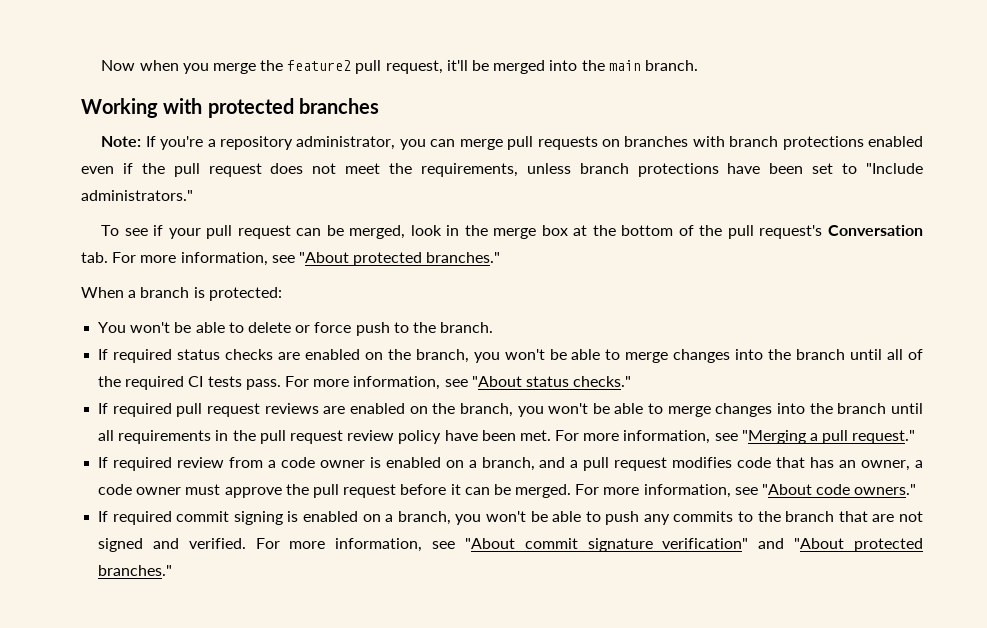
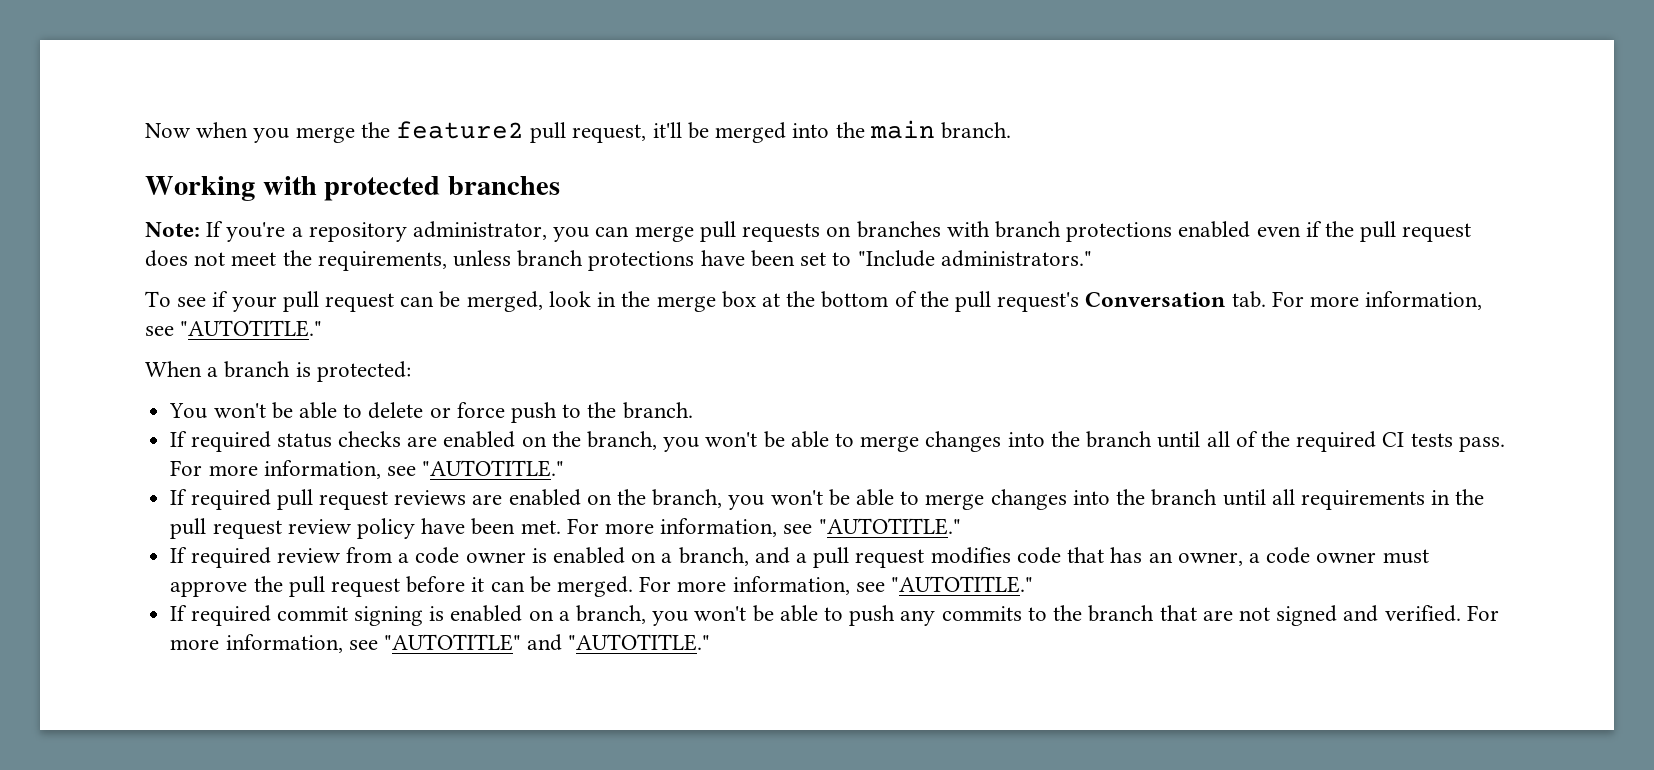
- To see if your pull request can be merged, look in the merge box at the bottom of the pull request's Conversation tab. For more information, see "About protected branches."
+ To see if your pull request can be merged, look in the merge box at the bottom of the pull request's Conversation tab. For more information, see "AUTOTITLE."
- If required status checks are enabled on the branch, you won't be able to merge changes into the branch until all of the required CI tests pass. For more information, see "About status checks."
+ If required status checks are enabled on the branch, you won't be able to merge changes into the branch until all of the required CI tests pass. For more information, see "AUTOTITLE."
- If required pull request reviews are enabled on the branch, you won't be able to merge changes into the branch until all requirements in the pull request review policy have been met. For more information, see "Merging a pull request."
+ If required pull request reviews are enabled on the branch, you won't be able to merge changes into the branch until all requirements in the pull request review policy have been met. For more information, see "AUTOTITLE."
- If required review from a code owner is enabled on a branch, and a pull request modifies code that has an owner, a code owner must approve the pull request before it can be merged. For more information, see "About code owners."
+ If required review from a code owner is enabled on a branch, and a pull request modifies code that has an owner, a code owner must approve the pull request before it can be merged. For more information, see "AUTOTITLE."
- For more information, see "About commit signature verification" and "About protected branches."
+ For more information, see "AUTOTITLE" and "AUTOTITLE."

